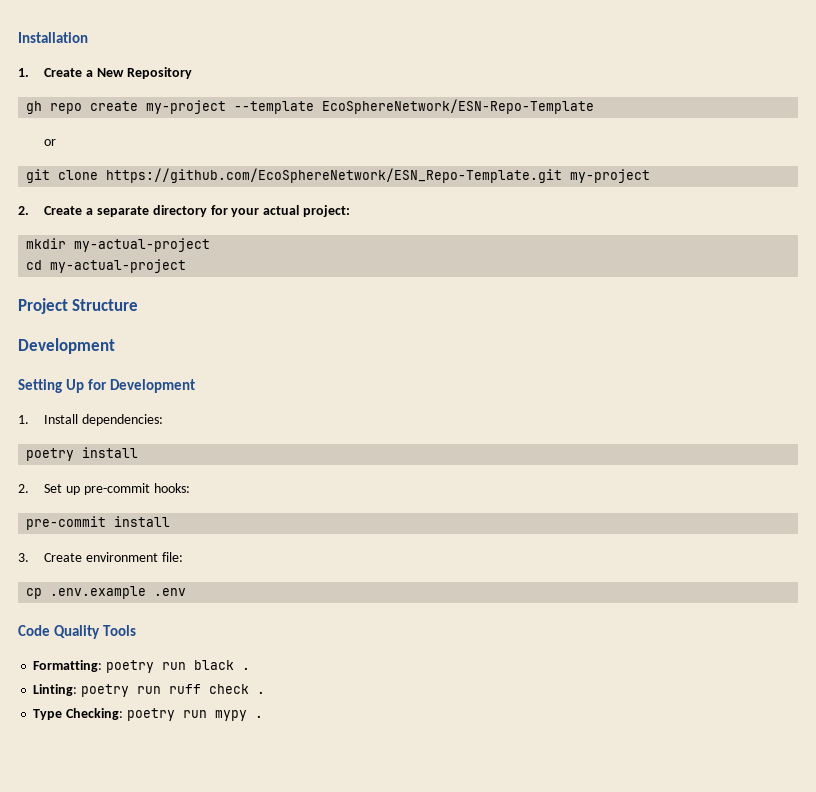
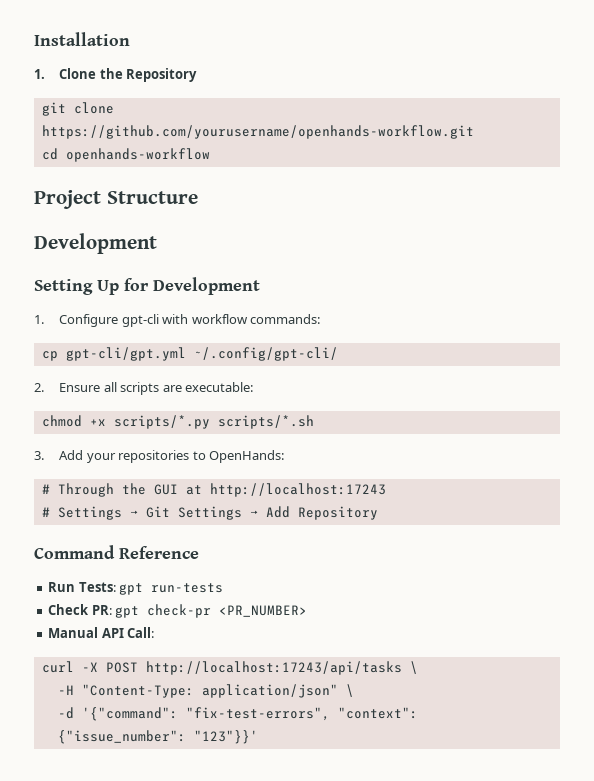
- 1. Create a New Repository
- gh repo create my-project --template EcoSphereNetwork/ESN-Repo-Template
- or
- git clone https://github.com/EcoSphereNetwork/ESN_Repo-Template.git my-project
- 2. Create a separate directory for your actual project:
- mkdir my-actual-project
+ 1. Clone the Repository
+ git clone https://github.com/yourusername/openhands-workflow.git
- cd my-actual-project
+ cd openhands-workflow
- 1. Install dependencies:
- poetry install
- 2. Set up pre-commit hooks:
- pre-commit install
- 3. Create environment file:
- cp .env.example .env
- Code Quality Tools
- Formatting: poetry run black .
- Linting: poetry run ruff check .
- Type Checking: poetry run mypy .
+ 1. Configure gpt-cli with workflow commands:
+ cp gpt-cli/gpt.yml ~/.config/gpt-cli/
+ 2. Ensure all scripts are executable:
+ chmod +x scripts/*.py scripts/*.sh
+ 3. Add your repositories to OpenHands:
+ # Through the GUI at http://localhost:17243
+ # Settings → Git Settings → Add Repository
+ Command Reference
+ Run Tests: gpt run-tests
+ Check PR: gpt check-pr <PR_NUMBER>
+ Manual API Call:
+ curl -X POST http://localhost:17243/api/tasks \
+ -H "Content-Type: application/json" \
+ -d '{"command": "fix-test-errors", "context": {"issue_number": "123"}}'

